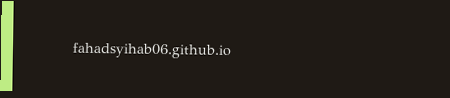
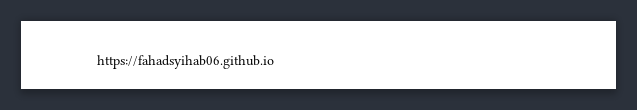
- fahadsyihab06.github.io
+ https://fahadsyihab06.github.io

